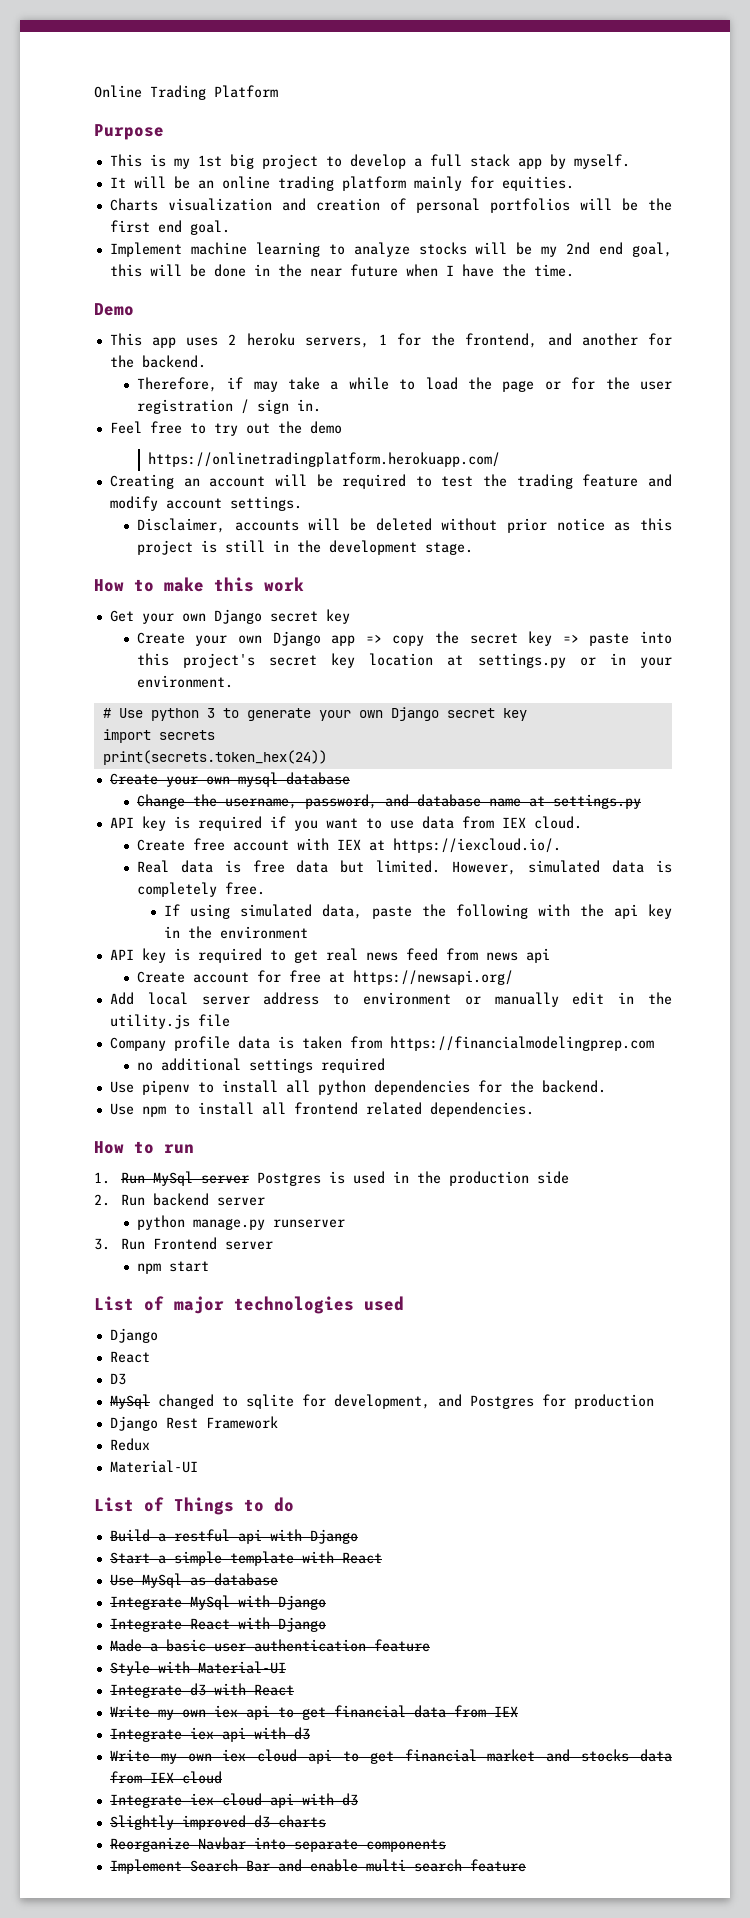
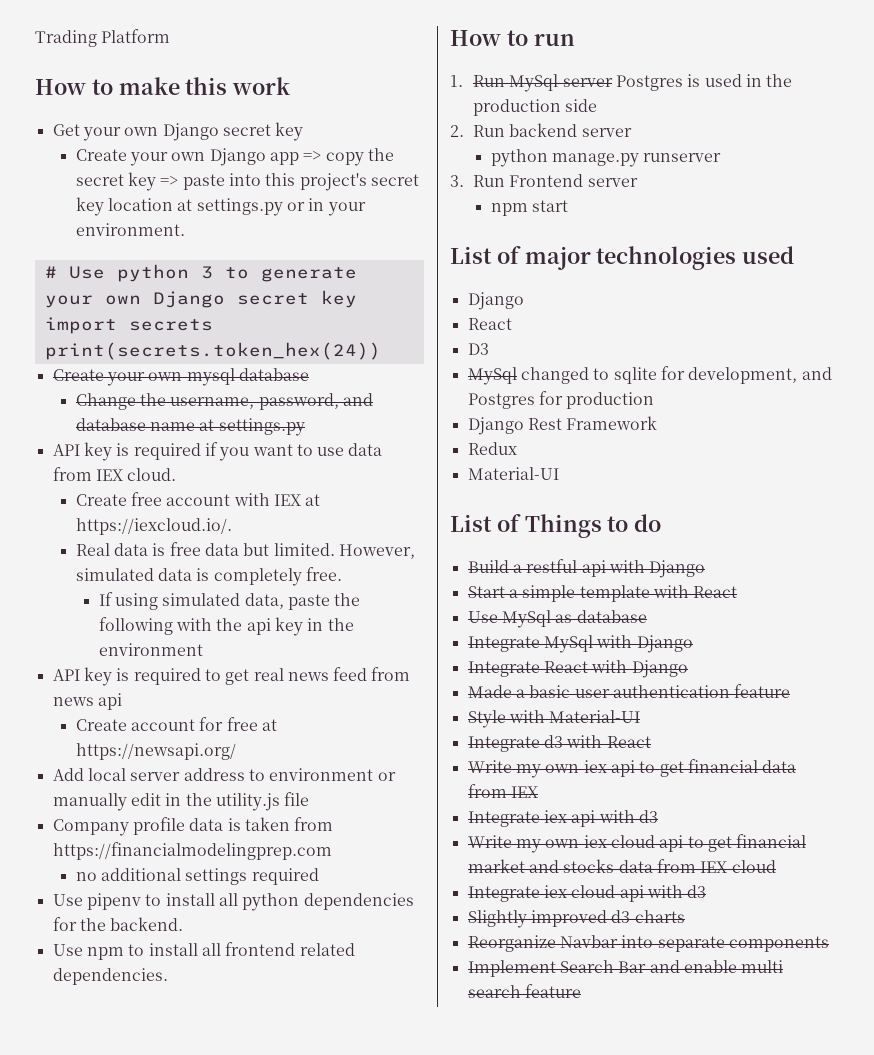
- Online Trading Platform
+ Trading Platform
- Purpose
- This is my 1st big project to develop a full stack app by myself.
- It will be an online trading platform mainly for equities.
- Charts visualization and creation of personal portfolios will be the first end goal.
- Implement machine learning to analyze stocks will be my 2nd end goal, this will be done in the near future when I have the time.
- Demo
- This app uses 2 heroku servers, 1 for the frontend, and another for the backend.
- Therefore, if may take a while to load the page or for the user registration / sign in.
- Feel free to try out the demo
- https://onlinetradingplatform.herokuapp.com/
- Creating an account will be required to test the trading feature and modify account settings.
- Disclaimer, accounts will be deleted without prior notice as this project is still in the development stage.

